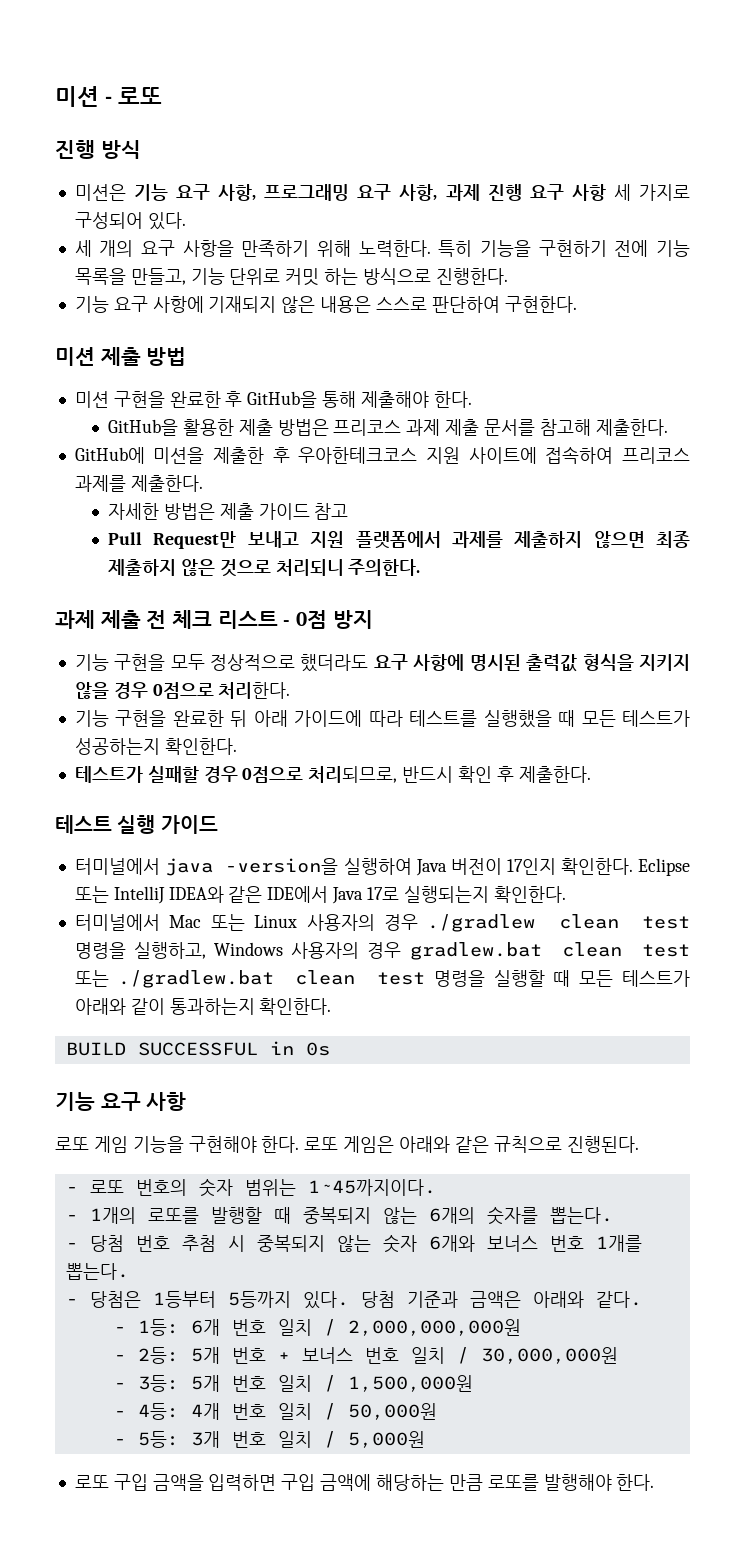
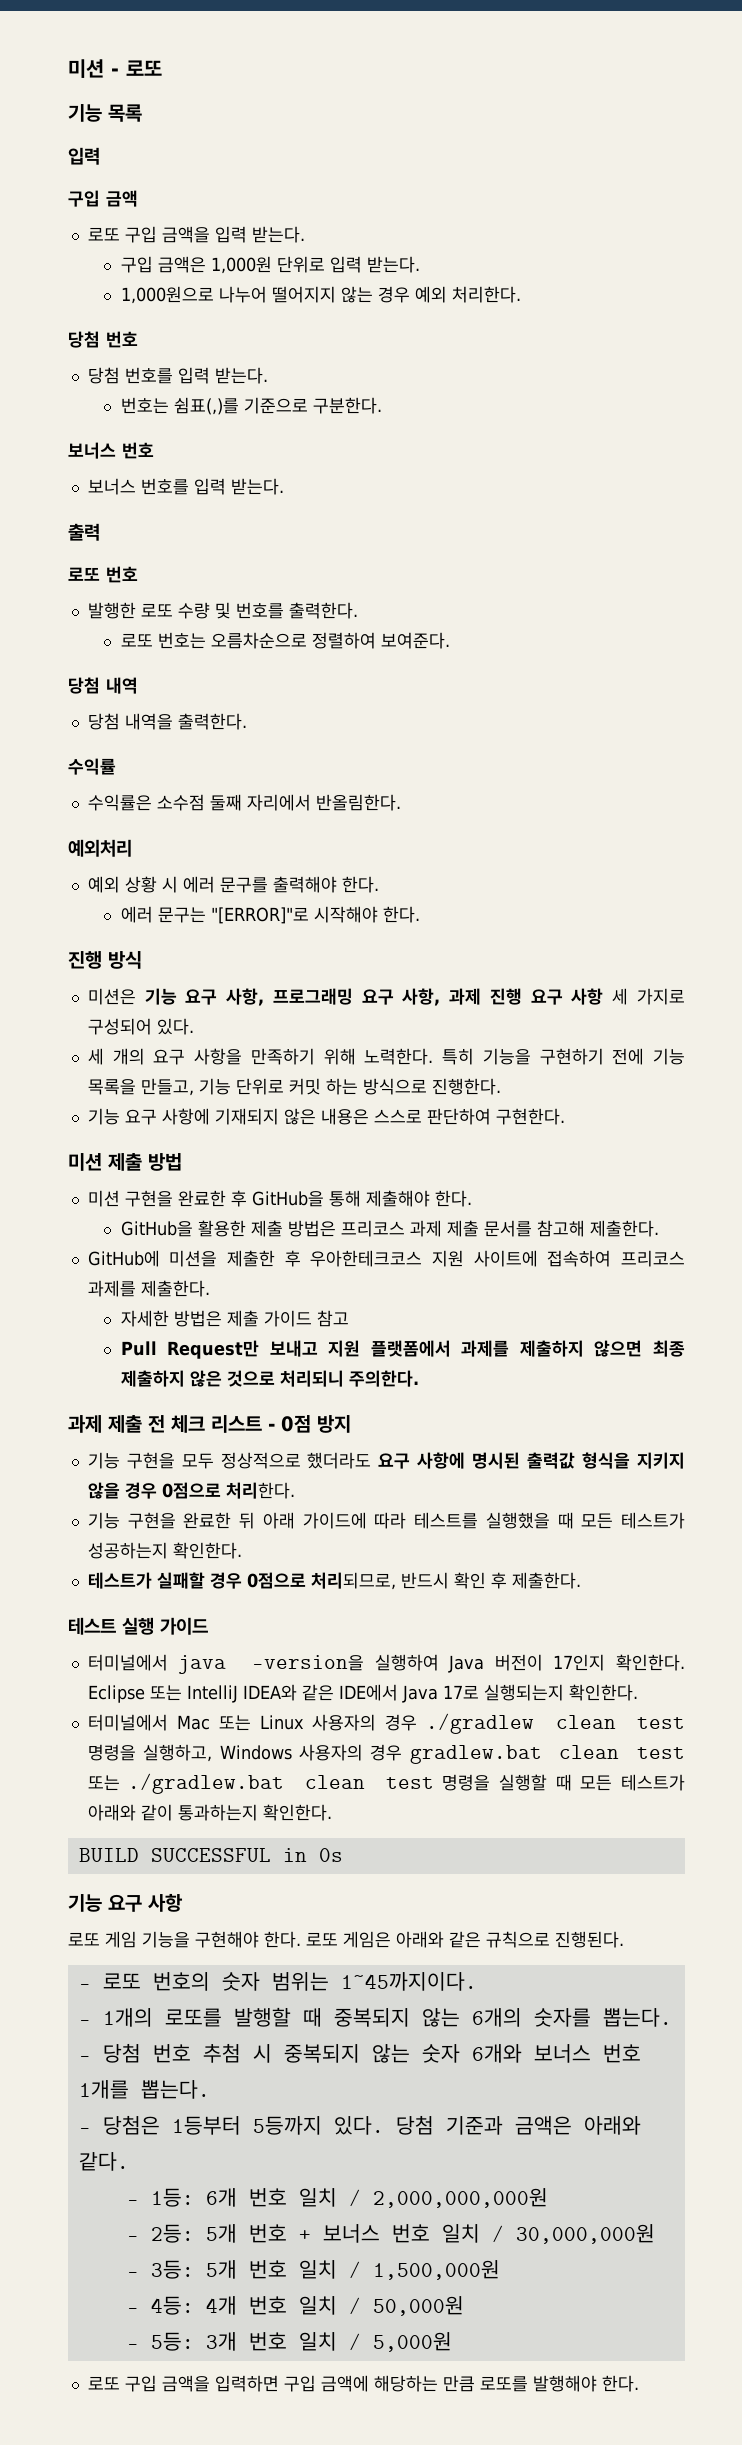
+ 기능 목록
+ 입력
+ 구입 금액
+ 로또 구입 금액을 입력 받는다.
+ 구입 금액은 1,000원 단위로 입력 받는다.
+ 1,000원으로 나누어 떨어지지 않는 경우 예외 처리한다.
+ 당첨 번호
+ 당첨 번호를 입력 받는다.
+ 번호는 쉼표(,)를 기준으로 구분한다.
+ 보너스 번호
+ 보너스 번호를 입력 받는다.
+ 출력
+ 로또 번호
+ 발행한 로또 수량 및 번호를 출력한다.
+ 로또 번호는 오름차순으로 정렬하여 보여준다.
+ 당첨 내역
+ 당첨 내역을 출력한다.
+ 수익률
+ 수익률은 소수점 둘째 자리에서 반올림한다.
+ 예외처리
+ 예외 상황 시 에러 문구를 출력해야 한다.
+ 에러 문구는 "[ERROR]"로 시작해야 한다.

